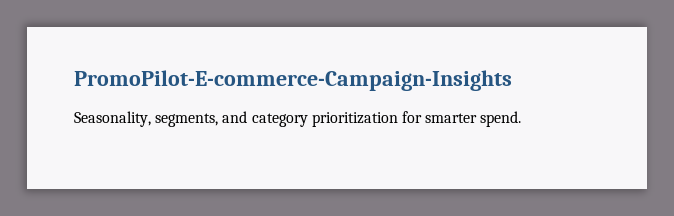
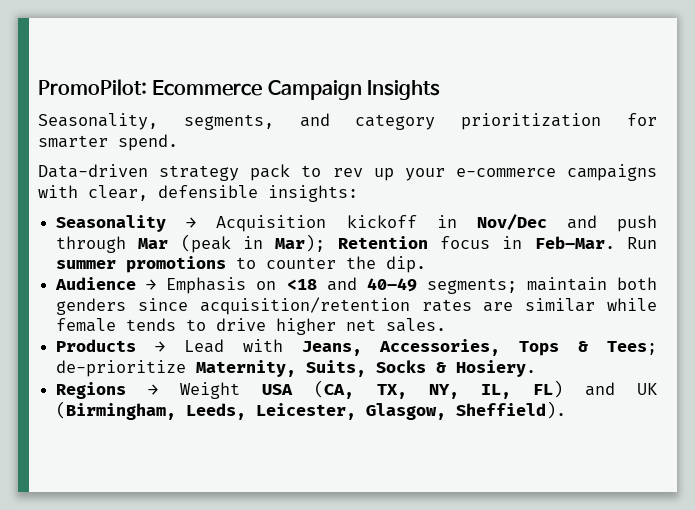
- PromoPilot-E-commerce-Campaign-Insights
+ PromoPilot: Ecommerce Campaign Insights
+ Data-driven strategy pack to rev up your e-commerce campaigns with clear, defensible insights:
+ Seasonality → Acquisition kickoff in Nov/Dec and push through Mar (peak in Mar); Retention focus in Feb–Mar. Run summer promotions to counter the dip.
+ Audience → Emphasis on <18 and 40–49 segments; maintain both genders since acquisition/retention rates are similar while female tends to drive higher net sales.
+ Products → Lead with Jeans, Accessories, Tops & Tees; de-prioritize Maternity, Suits, Socks & Hosiery.
+ Regions → Weight USA (CA, TX, NY, IL, FL) and UK (Birmingham, Leeds, Leicester, Glasgow, Sheffield).

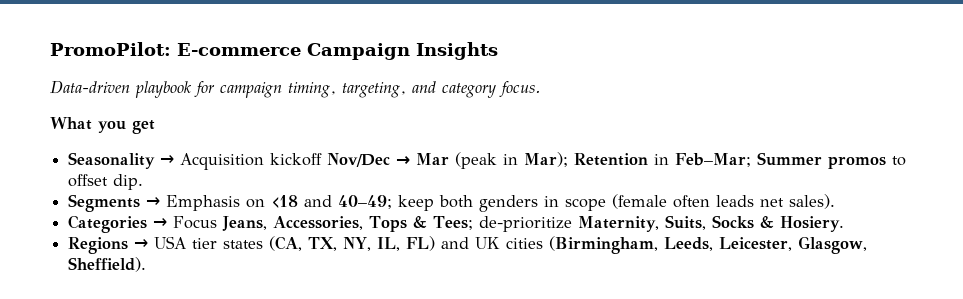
- PromoPilot: Ecommerce Campaign Insights
+ PromoPilot: E-commerce Campaign Insights
- Seasonality, segments, and category prioritization for smarter spend.
- Data-driven strategy pack to rev up your e-commerce campaigns with clear, defensible insights:
+ Data-driven playbook for campaign timing, targeting, and category focus.
+ What you get
- Seasonality → Acquisition kickoff in Nov/Dec and push through Mar (peak in Mar); Retention focus in Feb–Mar. Run summer promotions to counter the dip.
+ Seasonality → Acquisition kickoff Nov/Dec → Mar (peak in Mar); Retention in Feb–Mar; Summer promos to offset dip.
- Audience → Emphasis on <18 and 40–49 segments; maintain both genders since acquisition/retention rates are similar while female tends to drive higher net sales.
- Products → Lead with Jeans, Accessories, Tops & Tees; de-prioritize Maternity, Suits, Socks & Hosiery.
+ Segments → Emphasis on <18 and 40–49; keep both genders in scope (female often leads net sales).
+ Categories → Focus Jeans, Accessories, Tops & Tees; de-prioritize Maternity, Suits, Socks & Hosiery.
- Regions → Weight USA (CA, TX, NY, IL, FL) and UK (Birmingham, Leeds, Leicester, Glasgow, Sheffield).
+ Regions → USA tier states (CA, TX, NY, IL, FL) and UK cities (Birmingham, Leeds, Leicester, Glasgow, Sheffield).

